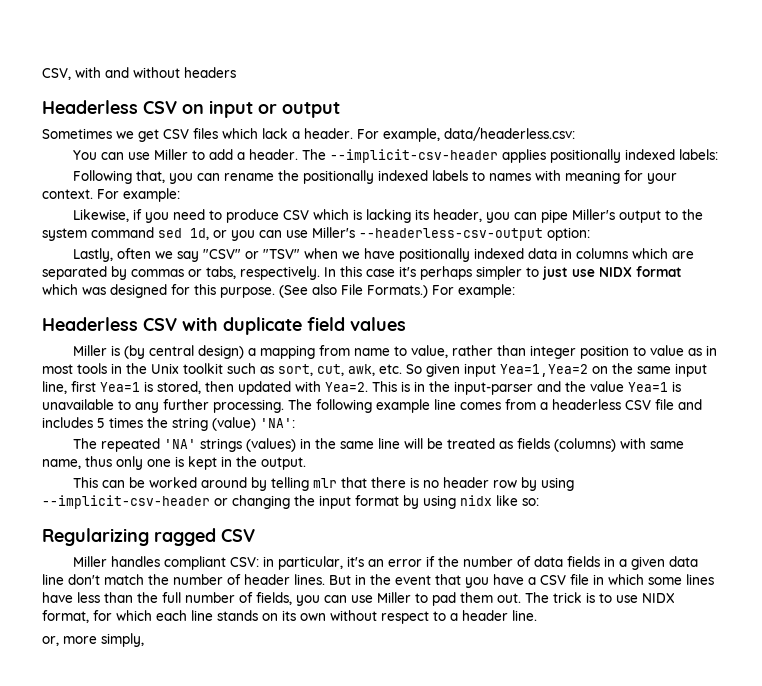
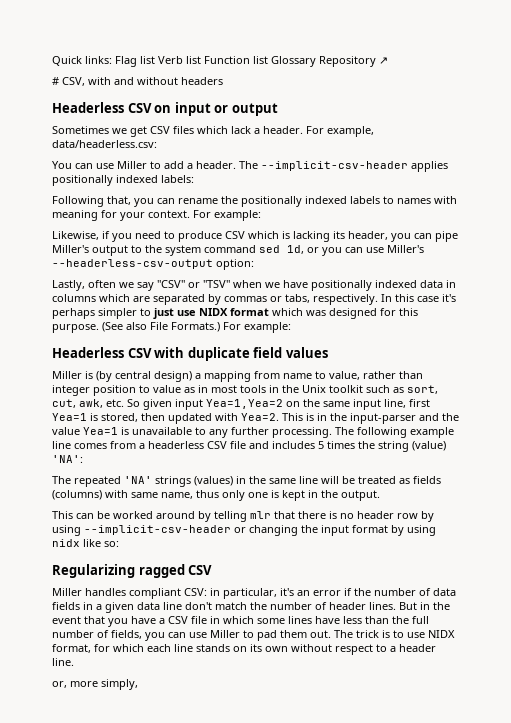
- CSV, with and without headers
+ Quick links: Flag list Verb list Function list Glossary Repository ↗
+ # CSV, with and without headers

